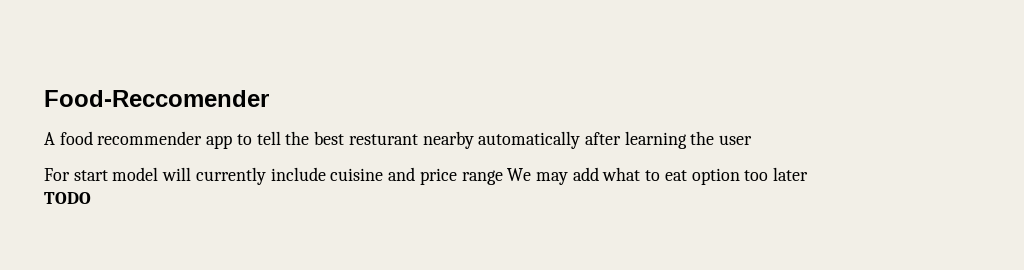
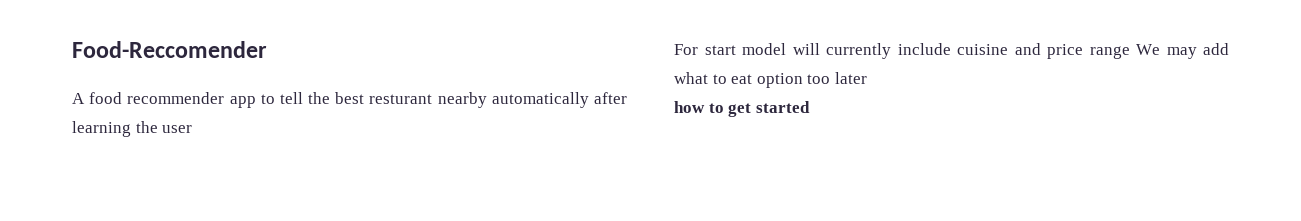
- TODO
+ how to get started

